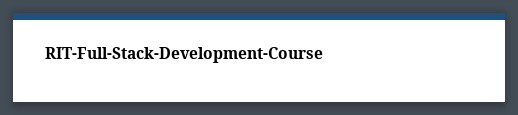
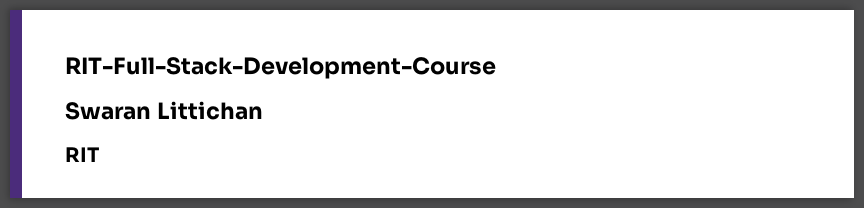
+ Swaran Littichan
+ RIT

